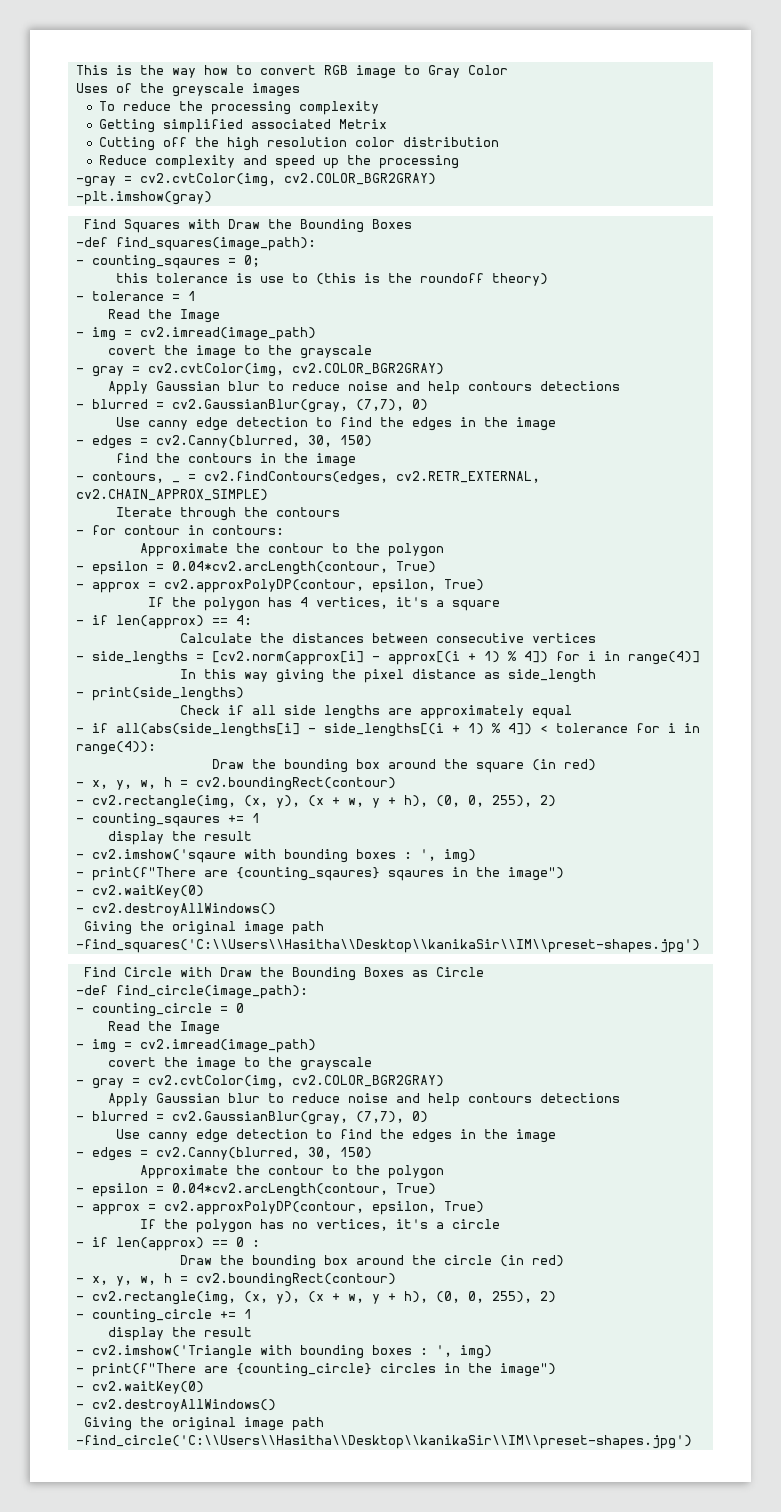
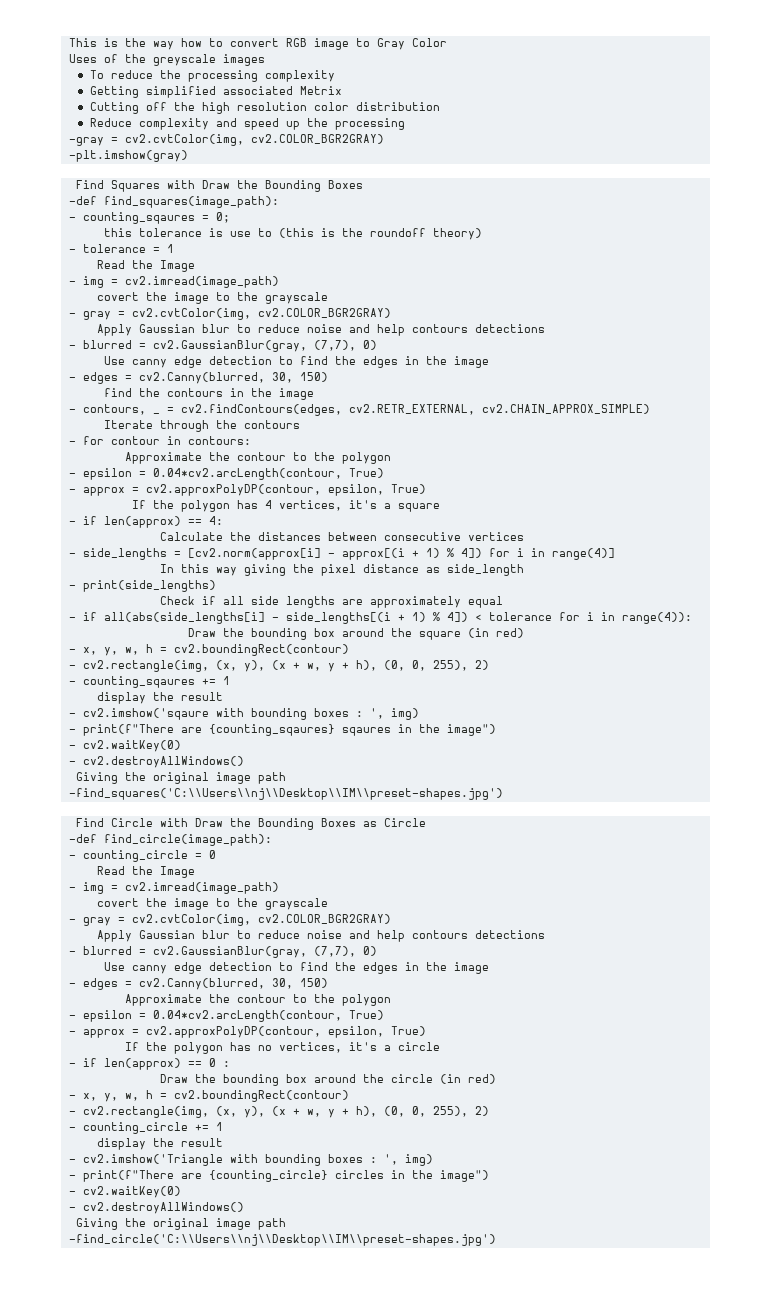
- -find_squares('C:\\Users\\Hasitha\\Desktop\\kanikaSir\\IM\\preset-shapes.jpg')
+ -find_squares('C:\\Users\\nj\\Desktop\\IM\\preset-shapes.jpg')
- -find_circle('C:\\Users\\Hasitha\\Desktop\\kanikaSir\\IM\\preset-shapes.jpg')
+ -find_circle('C:\\Users\\nj\\Desktop\\IM\\preset-shapes.jpg')

